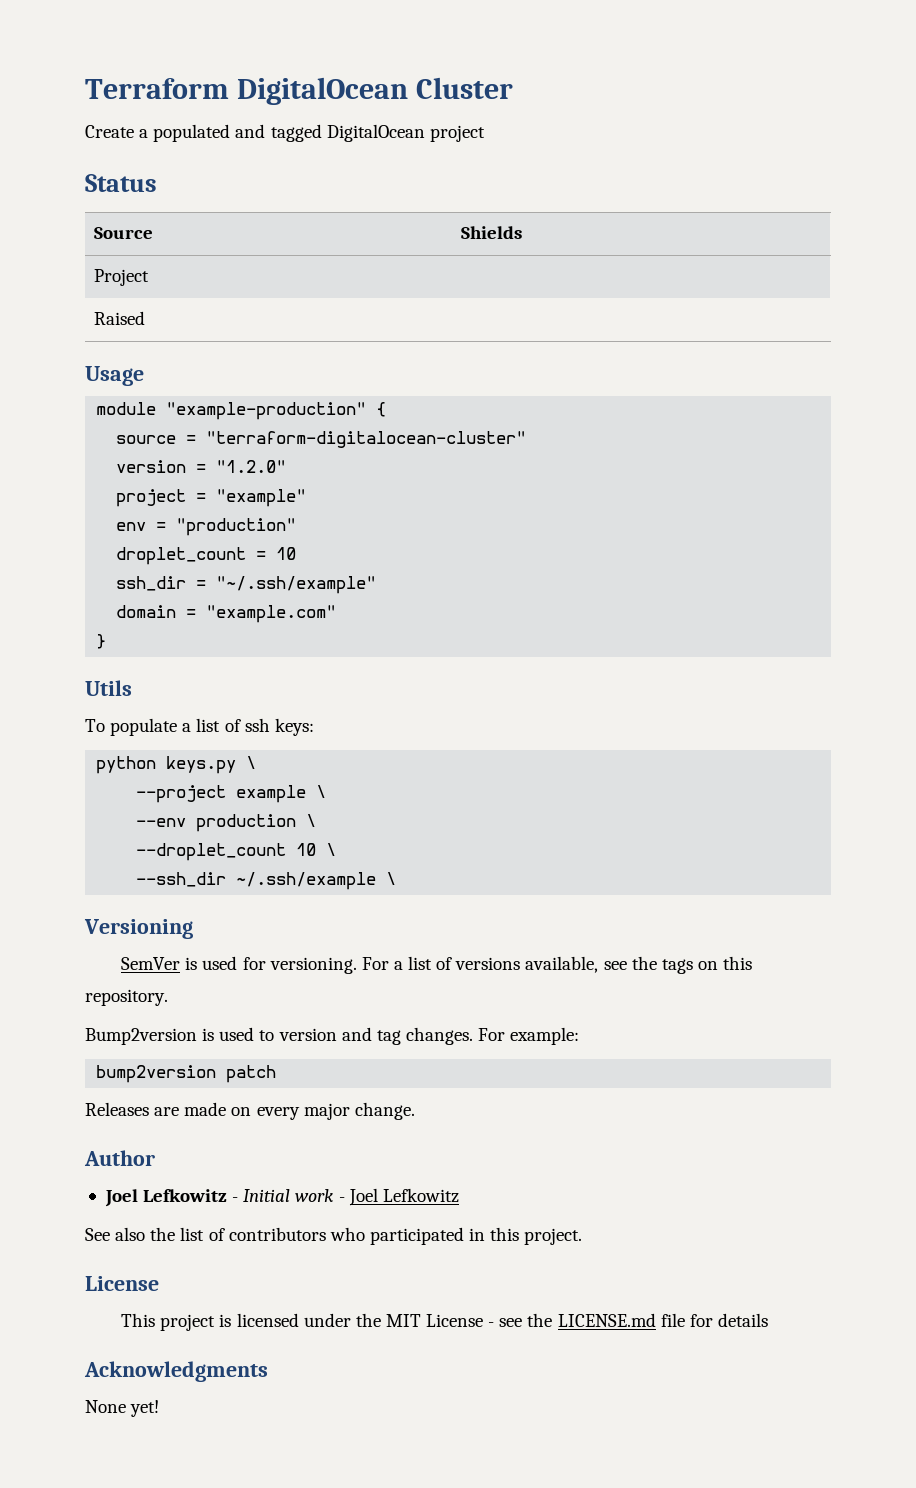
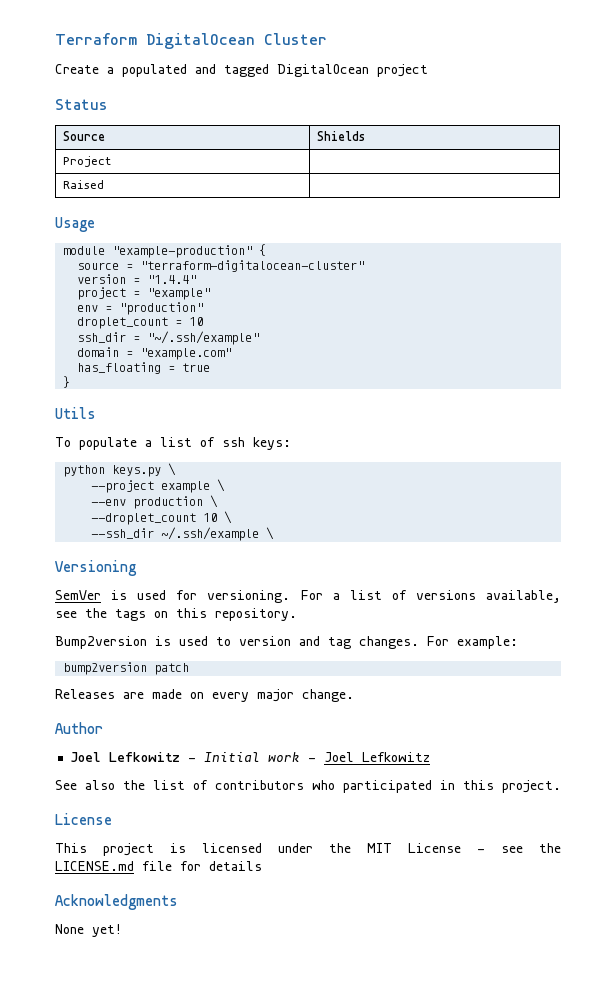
- version = "1.2.0"
+ version = "1.4.4"
+ has_floating = true

